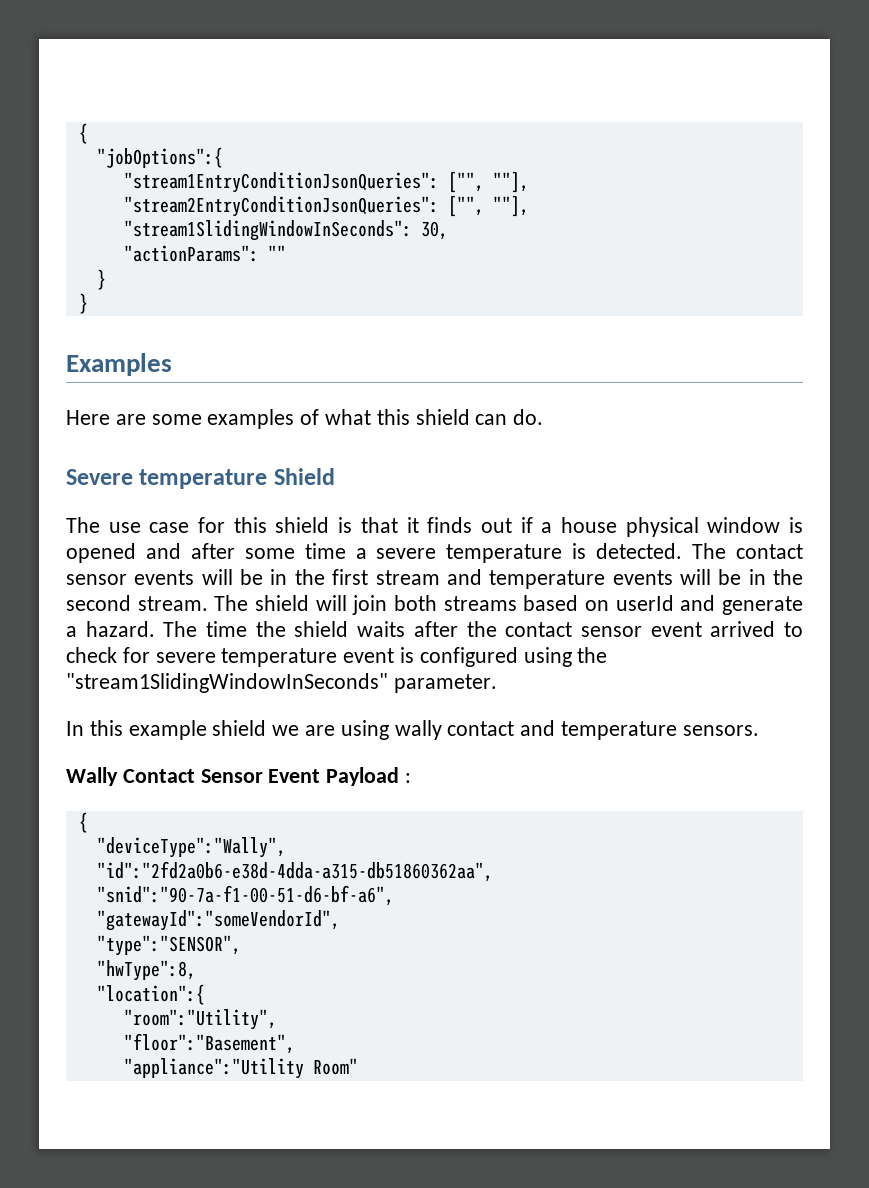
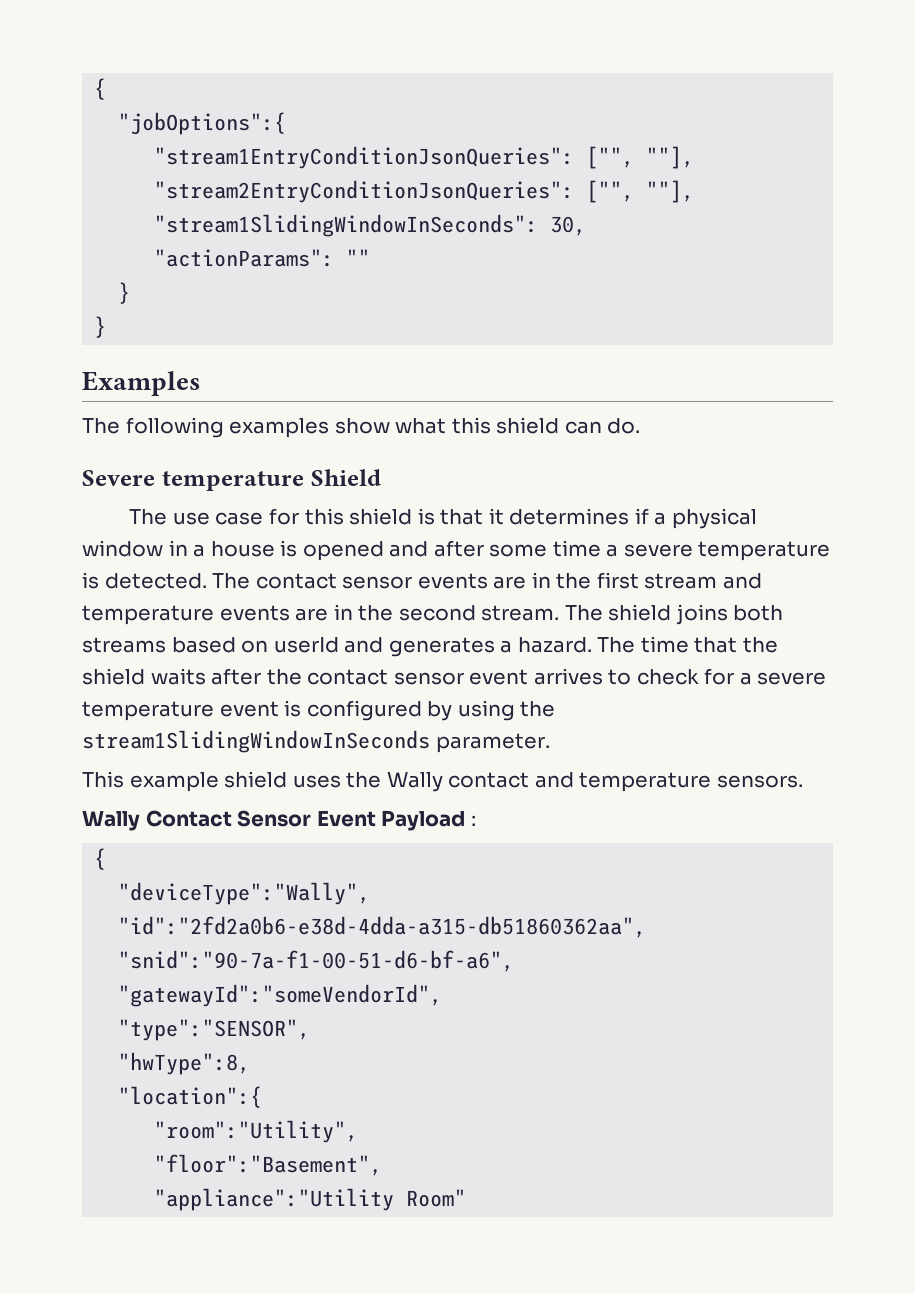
- Here are some examples of what this shield can do.
+ The following examples show what this shield can do.
- The use case for this shield is that it finds out if a house physical window is opened and after some time a severe temperature is detected.
+ The use case for this shield is that it determines if a physical window in a house is opened and after some time a severe temperature is detected.
- The contact sensor events will be in the first stream and temperature events will be in the second stream.
+ The contact sensor events are in the first stream and temperature events are in the second stream.
- The shield will join both streams based on userId and generate a hazard.
+ The shield joins both streams based on userId and generates a hazard.
- The time the shield waits after the contact sensor event arrived to check for severe temperature event is configured using the "stream1SlidingWindowInSeconds" parameter.
+ The time that the shield waits after the contact sensor event arrives to check for a severe temperature event is configured by using the stream1SlidingWindowInSeconds parameter.
- In this example shield we are using wally contact and temperature sensors.
+ This example shield uses the Wally contact and temperature sensors.

